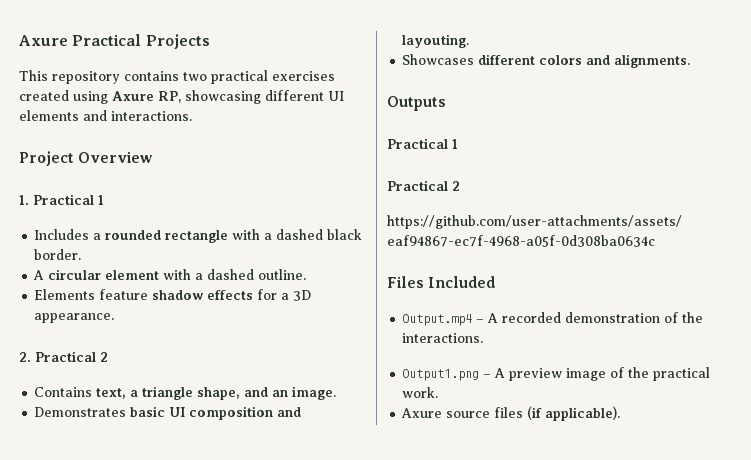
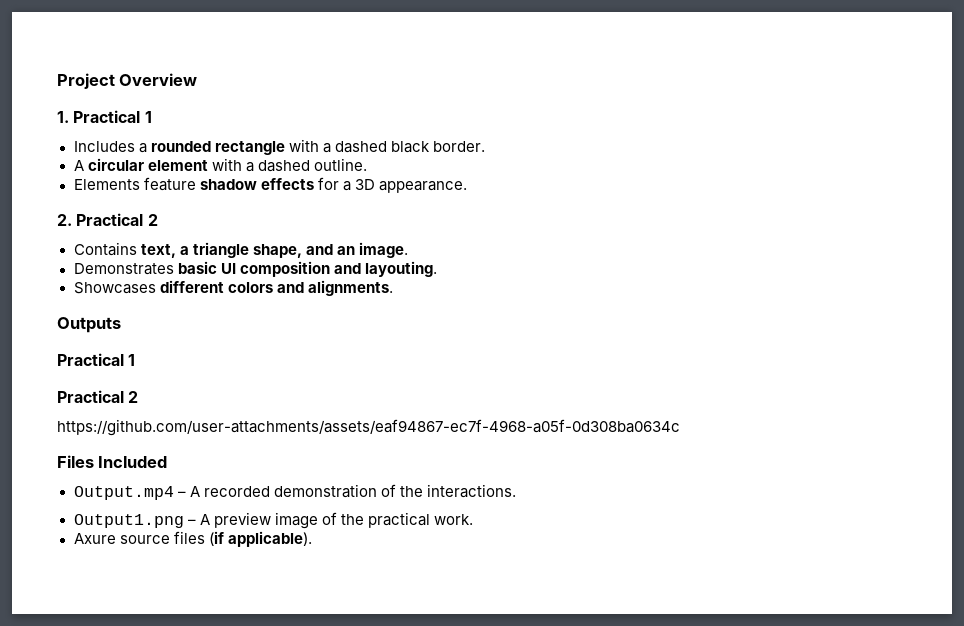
- Axure Practical Projects
- This repository contains two practical exercises created using Axure RP, showcasing different UI elements and interactions.

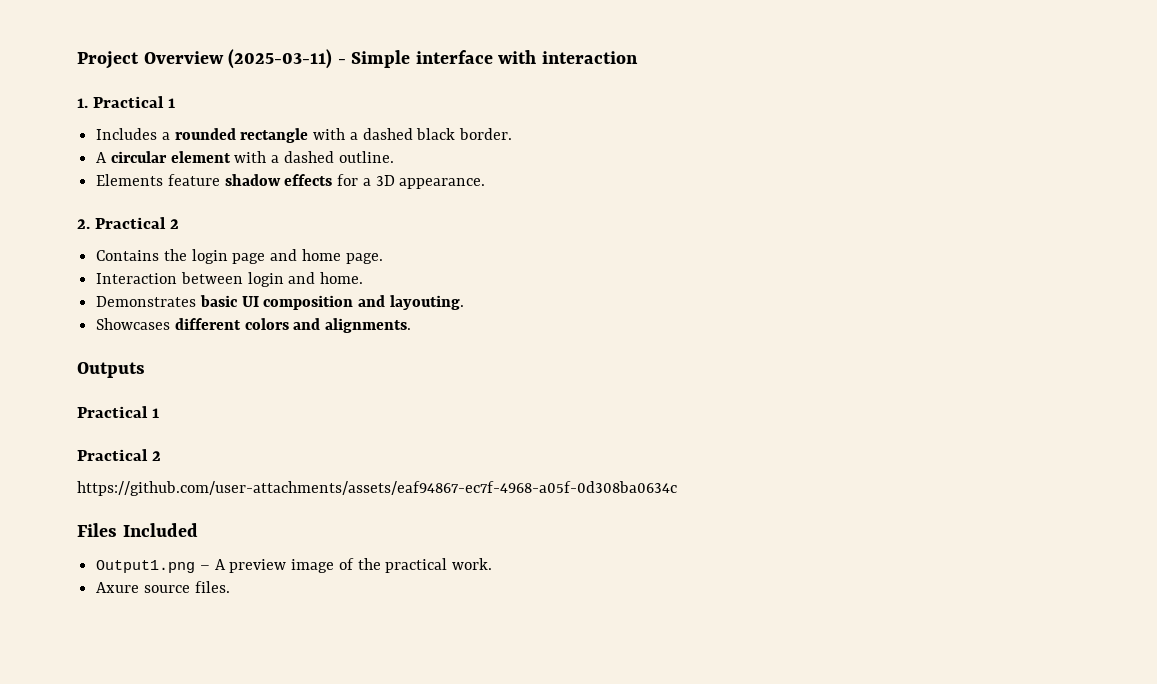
- Project Overview
+ Project Overview (2025-03-11) - Simple interface with interaction
- Contains text, a triangle shape, and an image.
+ Contains the login page and home page.
+ Interaction between login and home.
- Output.mp4 – A recorded demonstration of the interactions.
- Axure source files (if applicable).
+ Axure source files.

